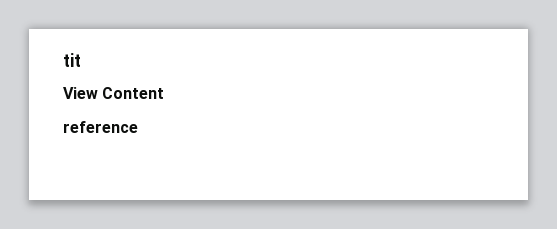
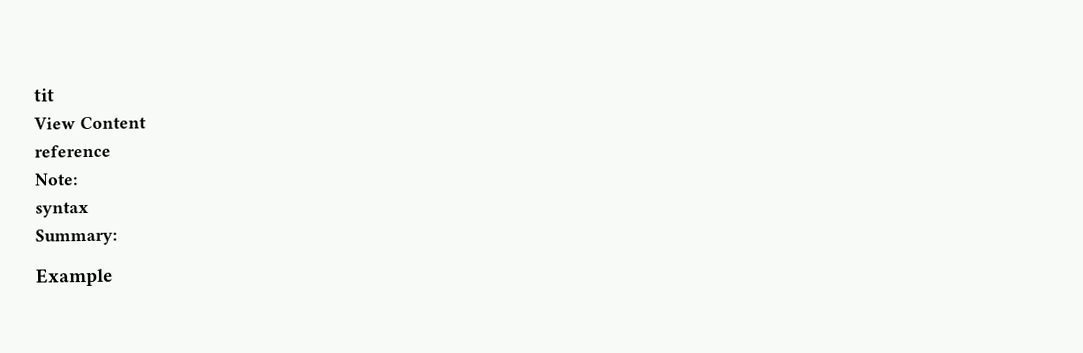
+ Note:
+ syntax
+ Summary:
+ Example

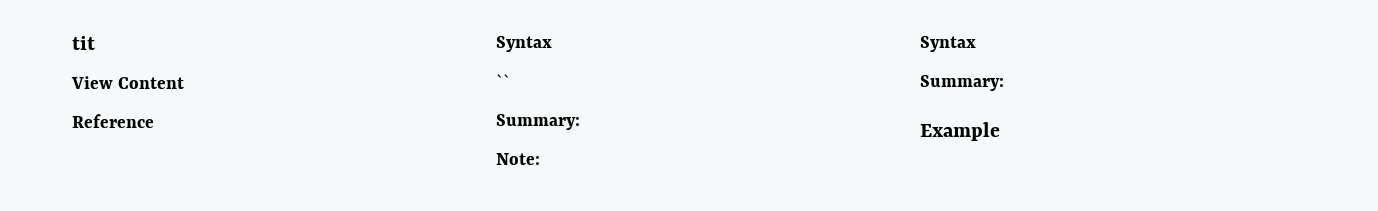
- reference
+ Reference
+ Syntax
+ ``
+ Summary:
  Note:
- syntax
+ Syntax

